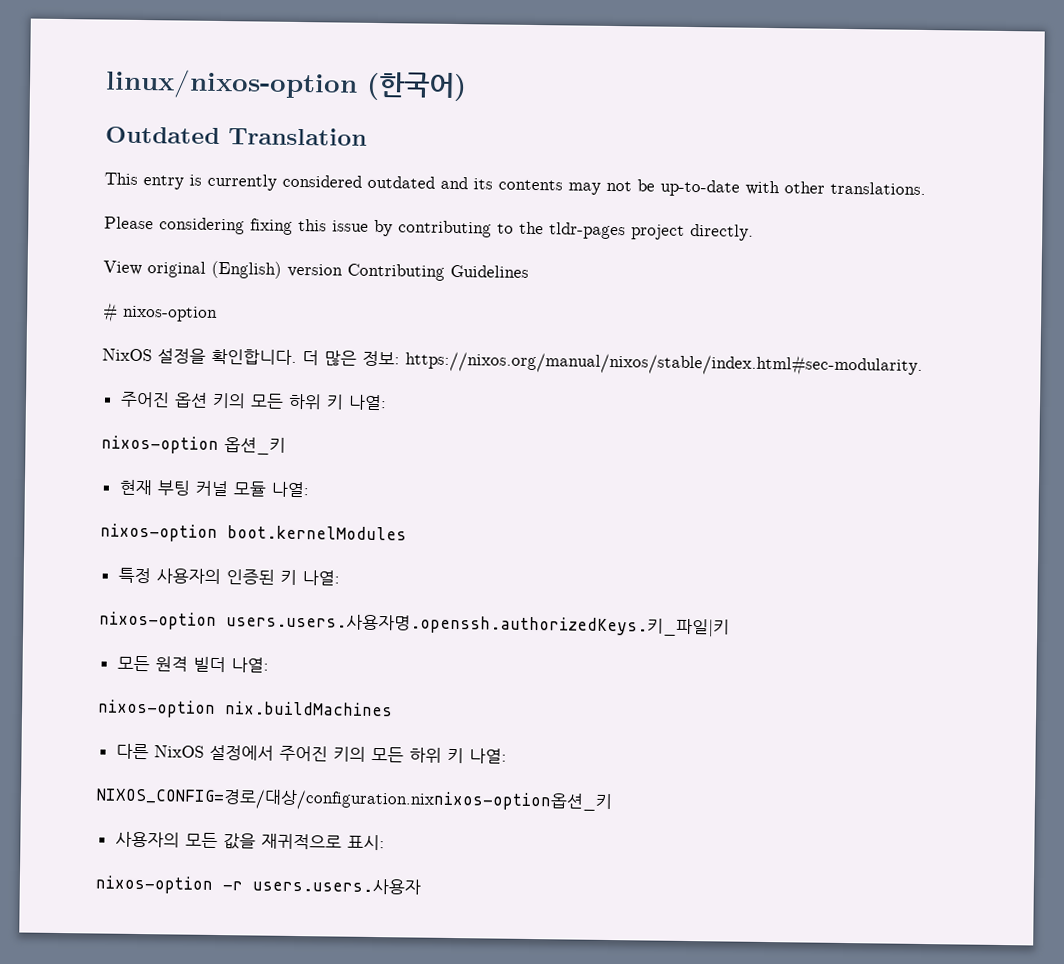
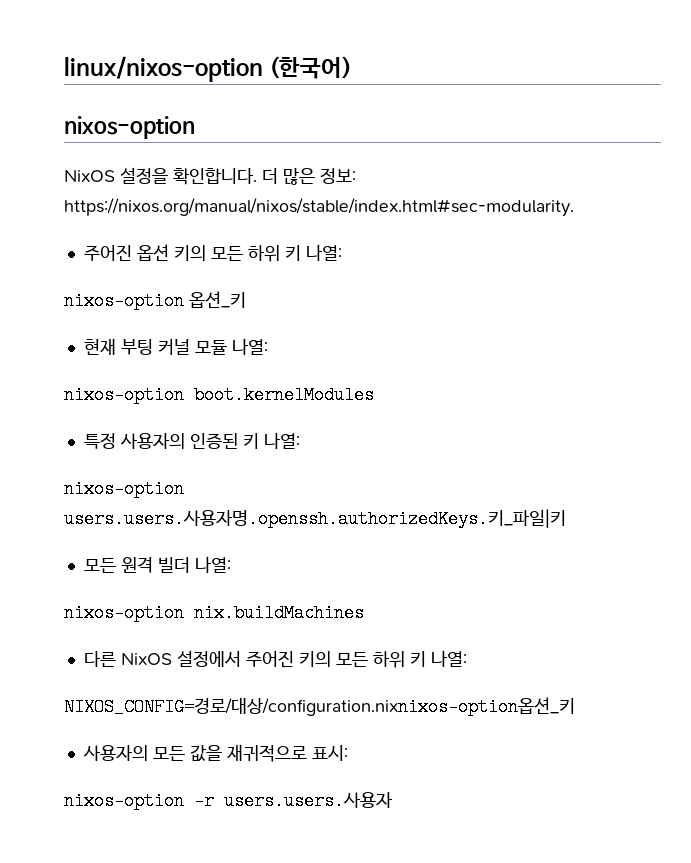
  linux/nixos-option (한국어)
- Outdated Translation
- This entry is currently considered outdated and its contents may not be up-to-date with other translations.
- Please considering fixing this issue by contributing to the tldr-pages project directly.
- View original (English) version Contributing Guidelines
- # nixos-option
+ nixos-option

